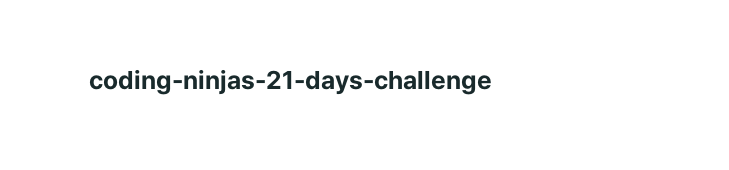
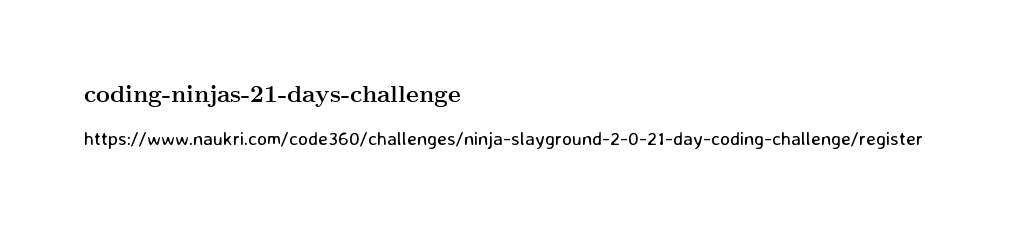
+ https://www.naukri.com/code360/challenges/ninja-slayground-2-0-21-day-coding-challenge/register

